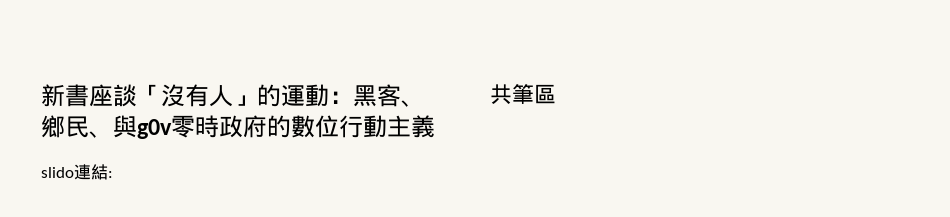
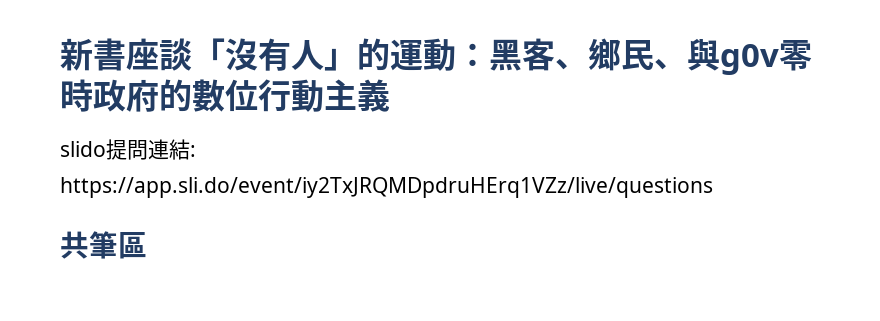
- slido連結:
+ slido提問連結: https://app.sli.do/event/iy2TxJRQMDpdruHErq1VZz/live/questions

